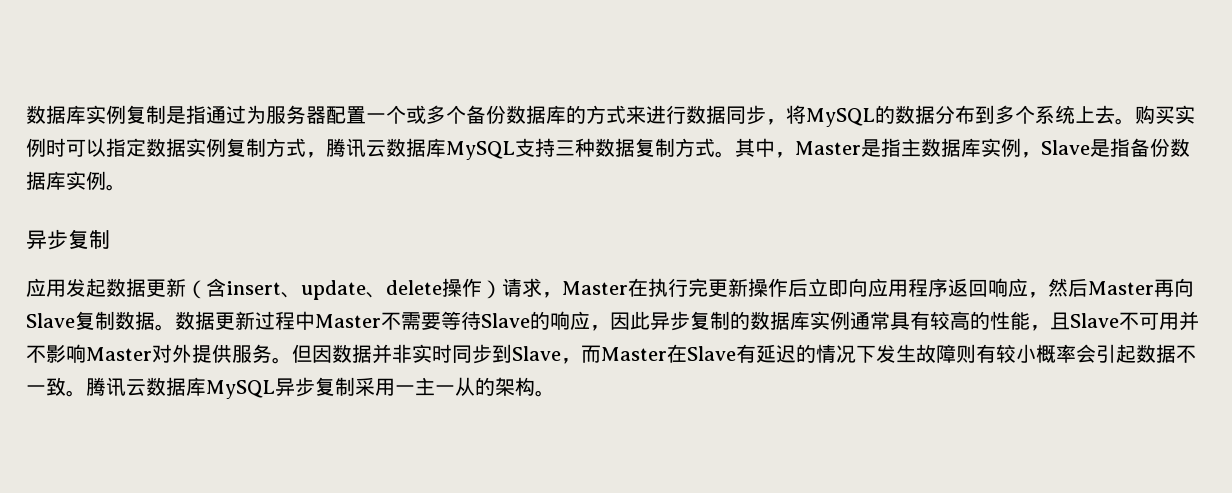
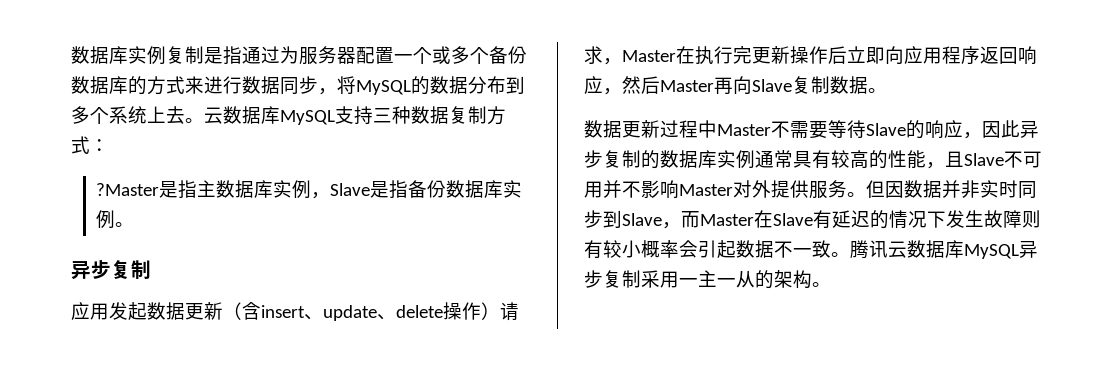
- 购买实例时可以指定数据实例复制方式，腾讯云数据库MySQL支持三种数据复制方式。其中，Master是指主数据库实例，Slave是指备份数据库实例。
+ 云数据库MySQL支持三种数据复制方式：
+ ?Master是指主数据库实例，Slave是指备份数据库实例。
- 应用发起数据更新（含insert、update、delete操作）请求，Master在执行完更新操作后立即向应用程序返回响应，然后Master再向Slave复制数据。数据更新过程中Master不需要等待Slave的响应，因此异步复制的数据库实例通常具有较高的性能，且Slave不可用并不影响Master对外提供服务。
+ 应用发起数据更新（含insert、update、delete操作）请求，Master在执行完更新操作后立即向应用程序返回响应，然后Master再向Slave复制数据。
+ 数据更新过程中Master不需要等待Slave的响应，因此异步复制的数据库实例通常具有较高的性能，且Slave不可用并不影响Master对外提供服务。

